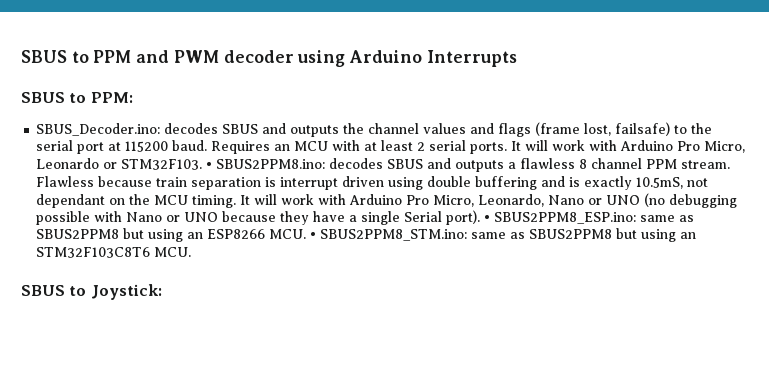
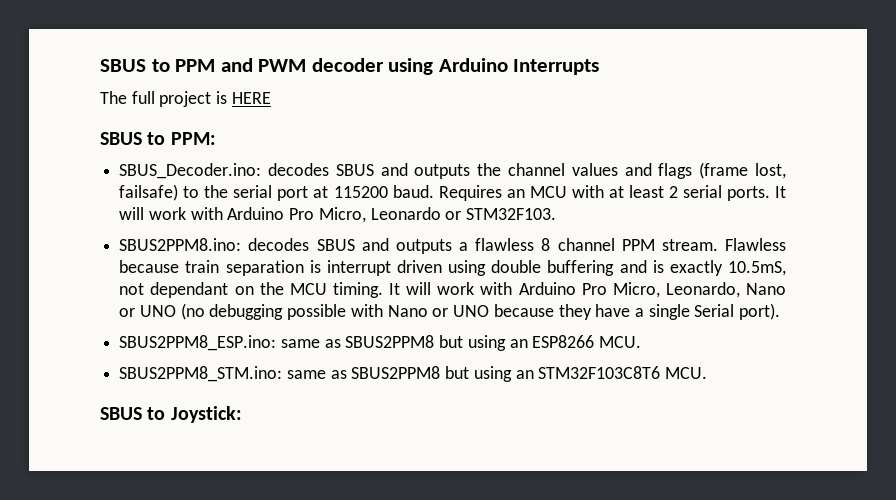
+ The full project is HERE
- It will work with Arduino Pro Micro, Leonardo or STM32F103. • SBUS2PPM8.ino: decodes SBUS and outputs a flawless 8 channel PPM stream.
+ It will work with Arduino Pro Micro, Leonardo or STM32F103.
+ SBUS2PPM8.ino: decodes SBUS and outputs a flawless 8 channel PPM stream.
- It will work with Arduino Pro Micro, Leonardo, Nano or UNO (no debugging possible with Nano or UNO because they have a single Serial port). • SBUS2PPM8_ESP.ino: same as SBUS2PPM8 but using an ESP8266 MCU. • SBUS2PPM8_STM.ino: same as SBUS2PPM8 but using an STM32F103C8T6 MCU.
+ It will work with Arduino Pro Micro, Leonardo, Nano or UNO (no debugging possible with Nano or UNO because they have a single Serial port).
+ SBUS2PPM8_ESP.ino: same as SBUS2PPM8 but using an ESP8266 MCU.
+ SBUS2PPM8_STM.ino: same as SBUS2PPM8 but using an STM32F103C8T6 MCU.

